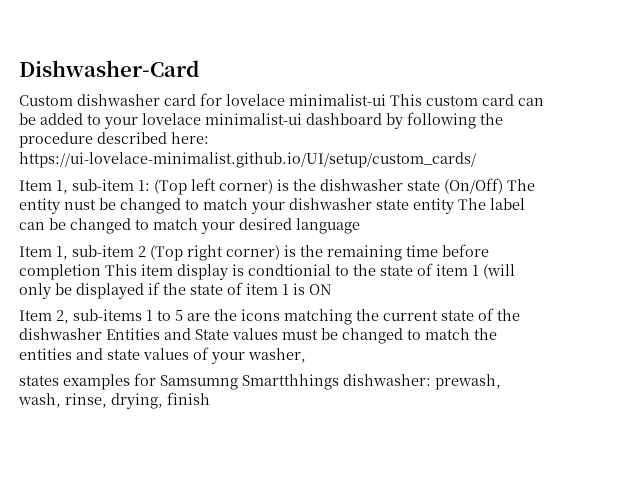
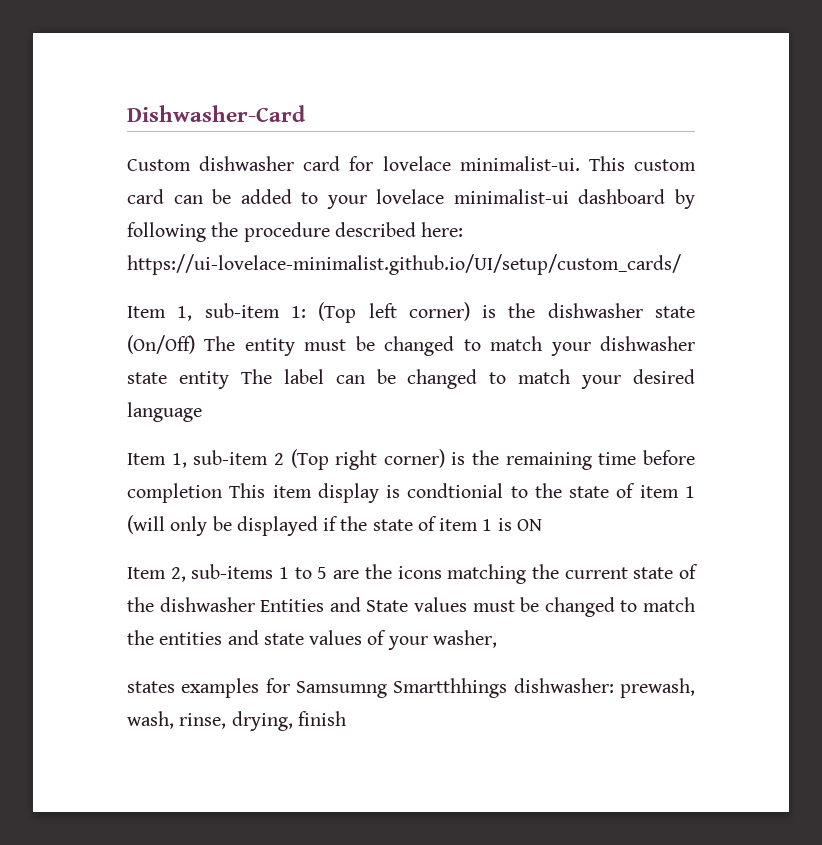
- Custom dishwasher card for lovelace minimalist-ui This custom card can be added to your lovelace minimalist-ui dashboard by following the procedure described here: https://ui-lovelace-minimalist.github.io/UI/setup/custom_cards/
+ Custom dishwasher card for lovelace minimalist-ui. This custom card can be added to your lovelace minimalist-ui dashboard by following the procedure described here: https://ui-lovelace-minimalist.github.io/UI/setup/custom_cards/
- Item 1, sub-item 1: (Top left corner) is the dishwasher state (On/Off) The entity nust be changed to match your dishwasher state entity The label can be changed to match your desired language
+ Item 1, sub-item 1: (Top left corner) is the dishwasher state (On/Off) The entity must be changed to match your dishwasher state entity The label can be changed to match your desired language

